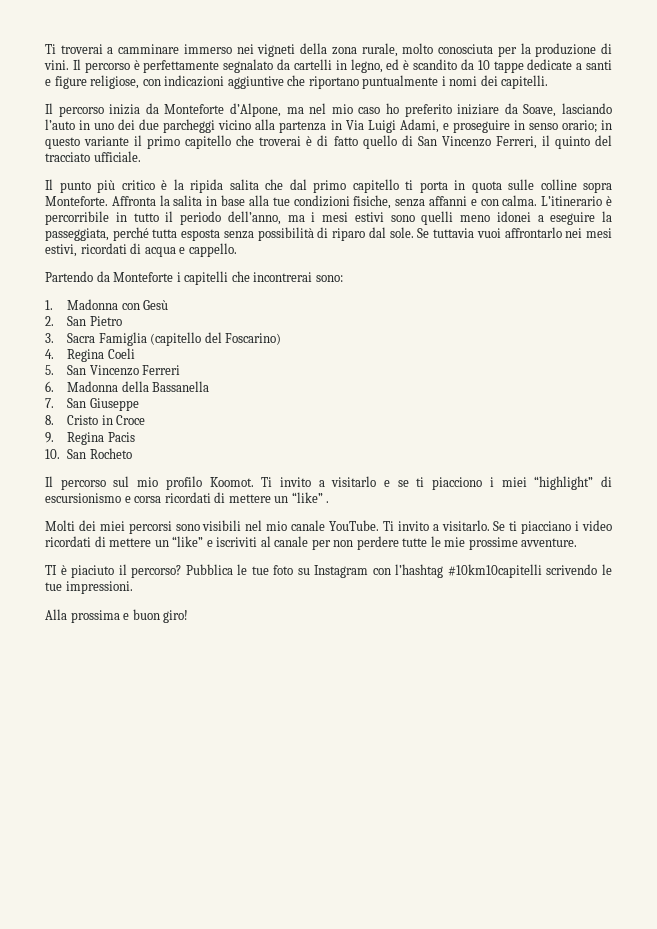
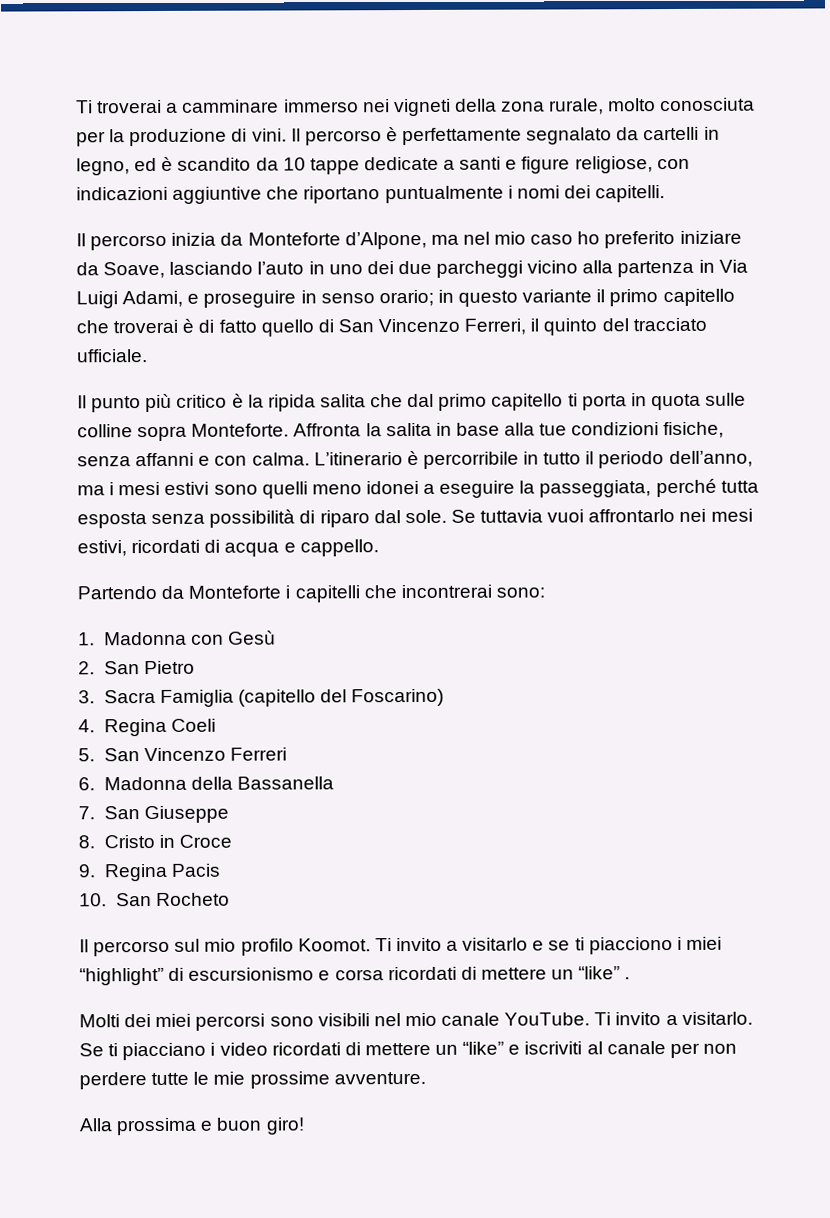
- TI è piaciuto il percorso? Pubblica le tue foto su Instagram con l’hashtag #10km10capitelli scrivendo le tue impressioni.

